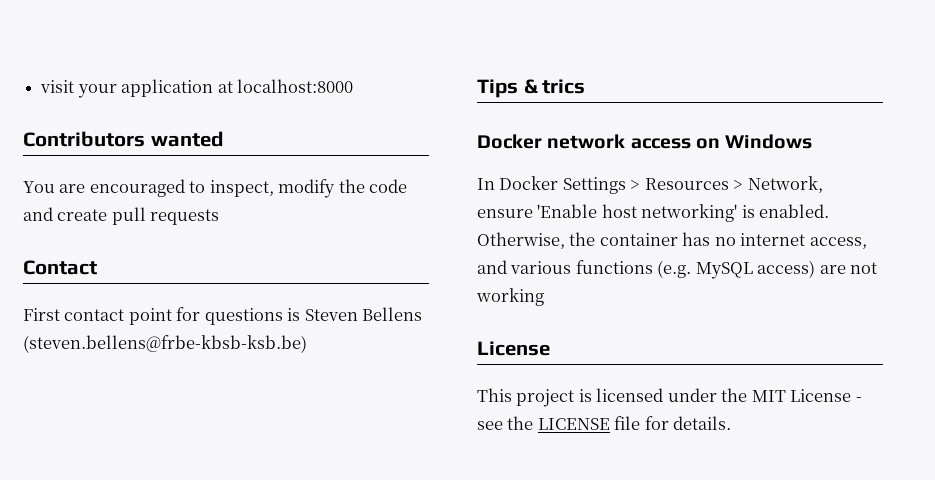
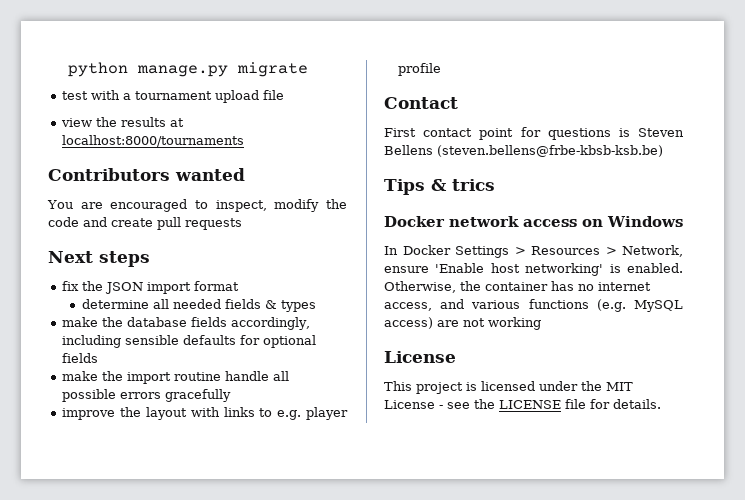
- visit your application at localhost:8000
+ python manage.py migrate
+ test with a tournament upload file
+ view the results at localhost:8000/tournaments
+ Next steps
+ fix the JSON import format
+ determine all needed fields & types
+ make the database fields accordingly, including sensible defaults for optional fields
+ make the import routine handle all possible errors gracefully
+ improve the layout with links to e.g. player profile

